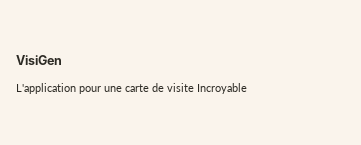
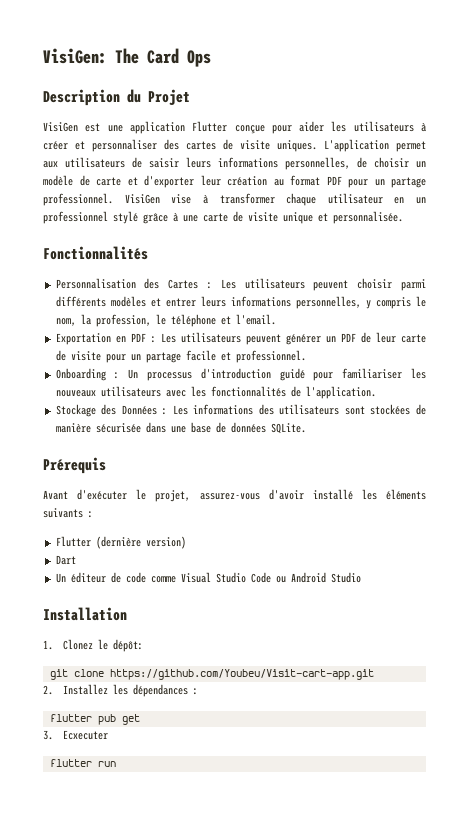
- VisiGen
- L'application pour une carte de visite Incroyable
+ VisiGen: The Card Ops
+ Description du Projet
+ VisiGen est une application Flutter conçue pour aider les utilisateurs à créer et personnaliser des cartes de visite uniques. L'application permet aux utilisateurs de saisir leurs informations personnelles, de choisir un modèle de carte et d'exporter leur création au format PDF pour un partage professionnel. VisiGen vise à transformer chaque utilisateur en un professionnel stylé grâce à une carte de visite unique et personnalisée.
+ Fonctionnalités
+ Personnalisation des Cartes : Les utilisateurs peuvent choisir parmi différents modèles et entrer leurs informations personnelles, y compris le nom, la profession, le téléphone et l'email.
+ Exportation en PDF : Les utilisateurs peuvent générer un PDF de leur carte de visite pour un partage facile et professionnel.
+ Onboarding : Un processus d'introduction guidé pour familiariser les nouveaux utilisateurs avec les fonctionnalités de l'application.
+ Stockage des Données : Les informations des utilisateurs sont stockées de manière sécurisée dans une base de données SQLite.
+ Prérequis
+ Avant d'exécuter le projet, assurez-vous d'avoir installé les éléments suivants :
+ Flutter (dernière version)
+ Dart
+ Un éditeur de code comme Visual Studio Code ou Android Studio
+ Installation
+ 1. Clonez le dépôt:
+ git clone https://github.com/Youbeu/Visit-cart-app.git
+ 2. Installez les dépendances :
+ flutter pub get
+ 3. Ecxecuter
+ flutter run

